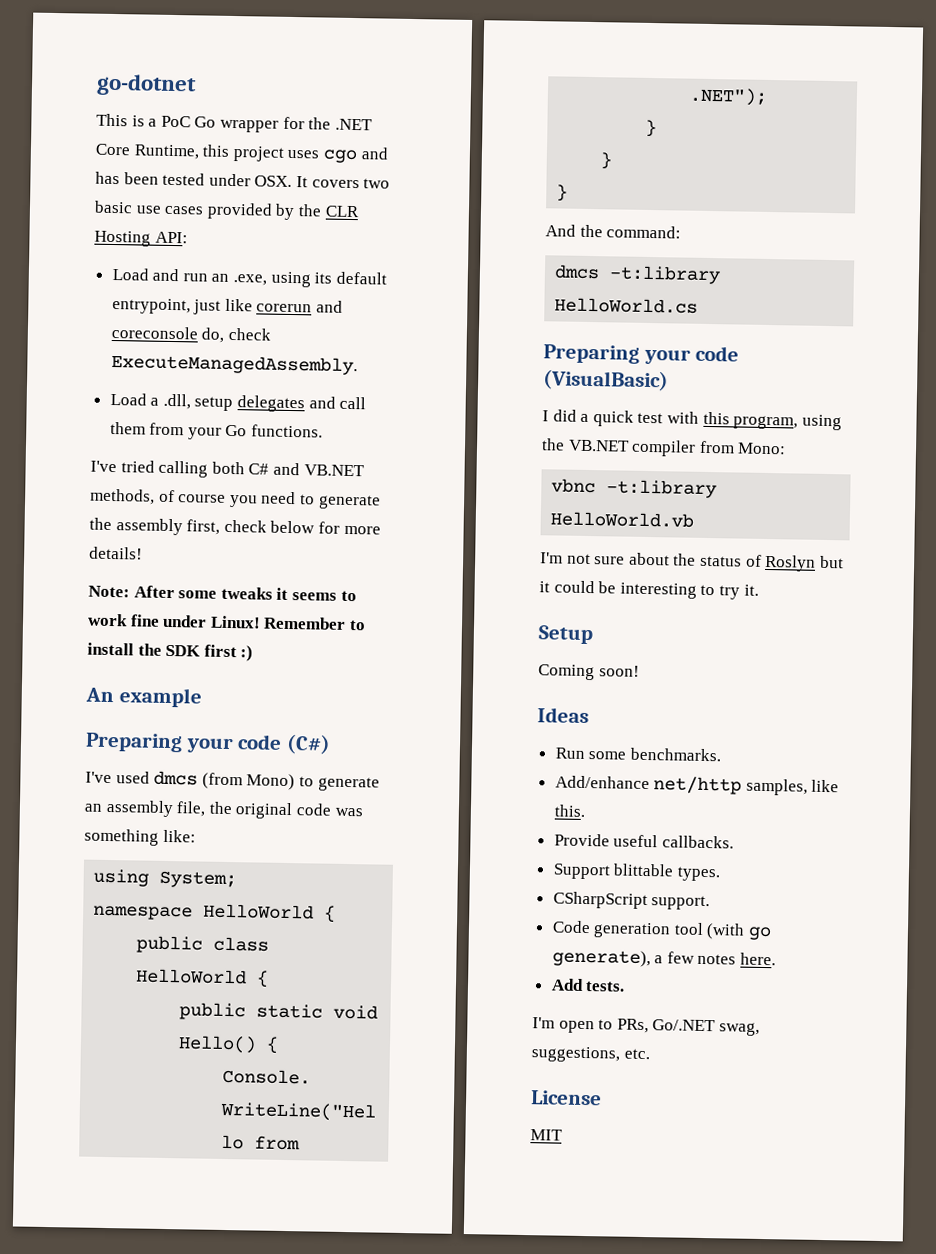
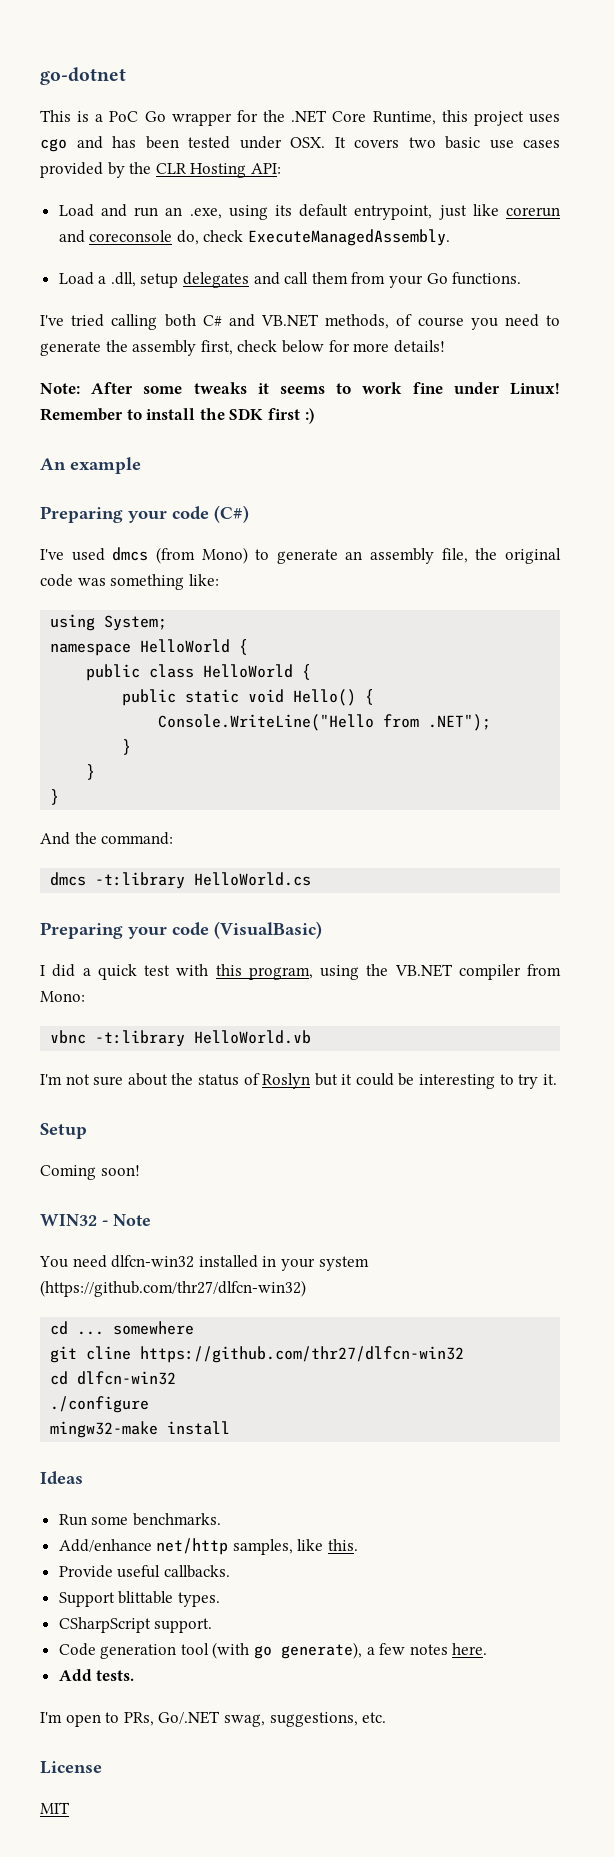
+ WIN32 - Note
+ You need dlfcn-win32 installed in your system (https://github.com/thr27/dlfcn-win32)
+ cd ... somewhere
+ git cline https://github.com/thr27/dlfcn-win32
+ cd dlfcn-win32
+ ./configure
+ mingw32-make install

